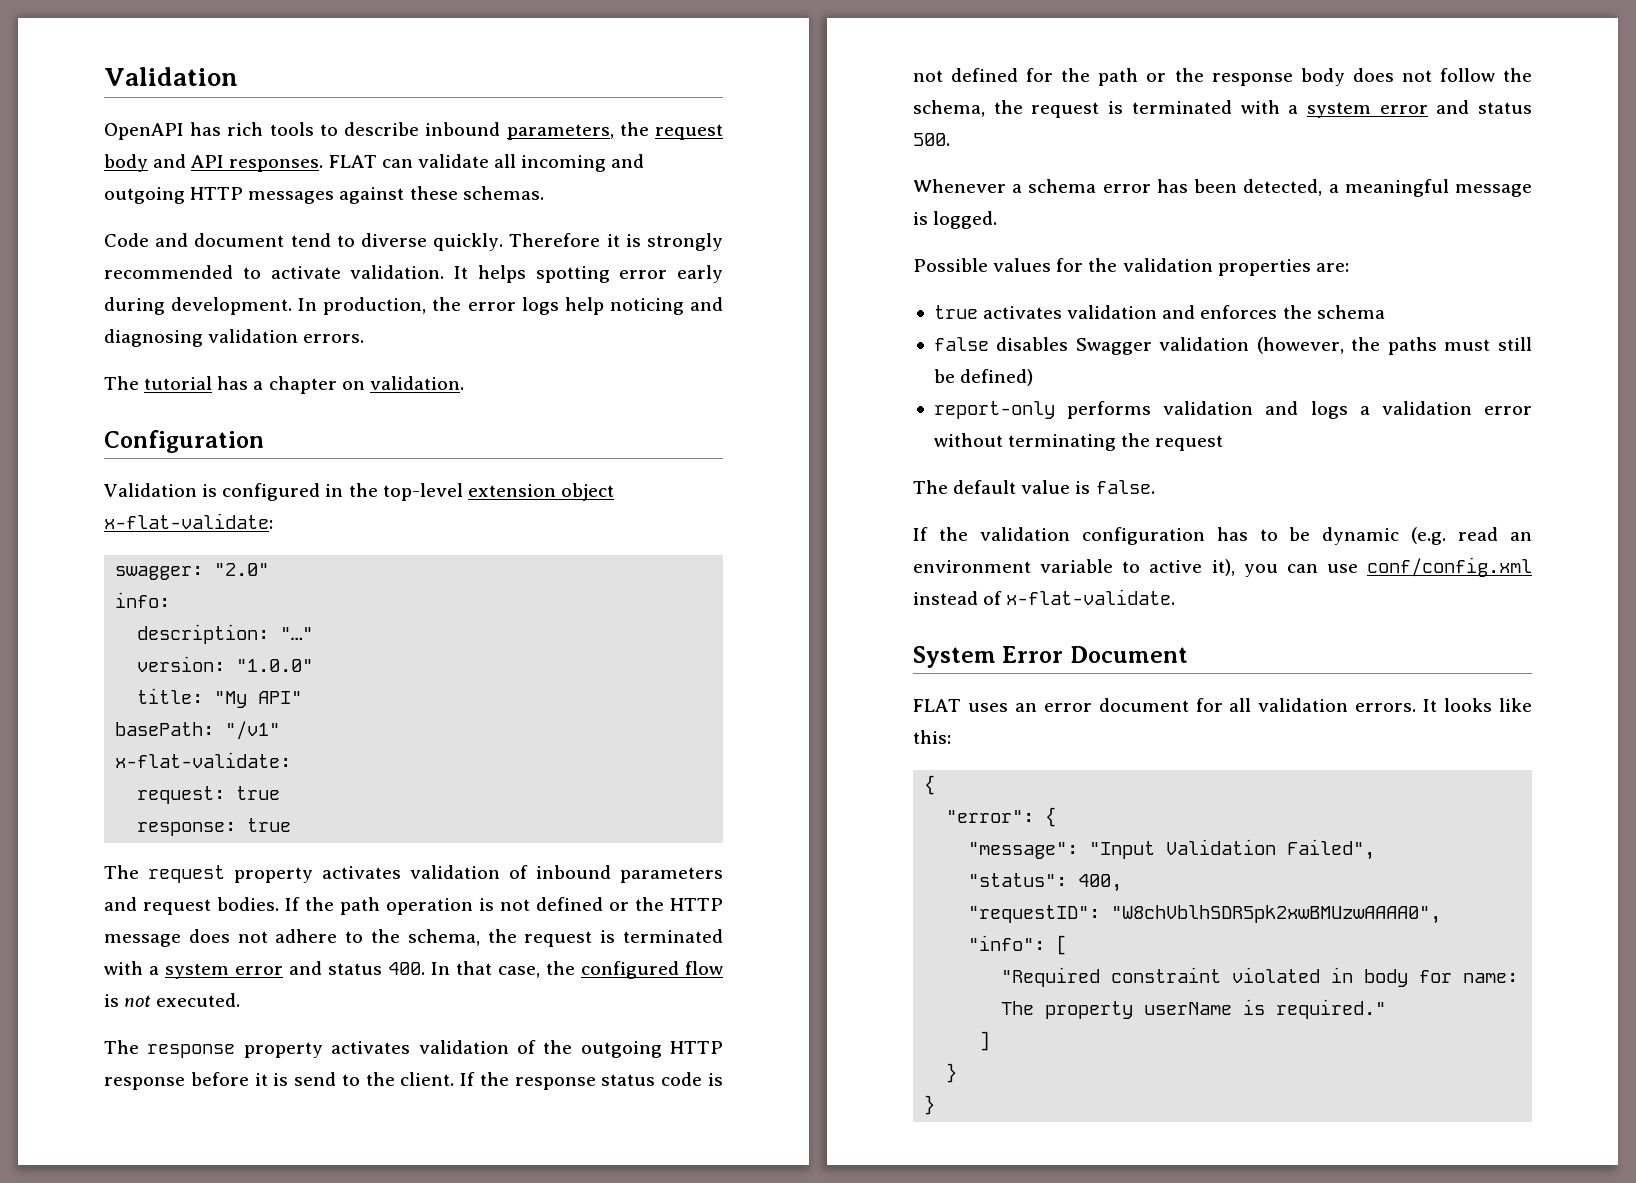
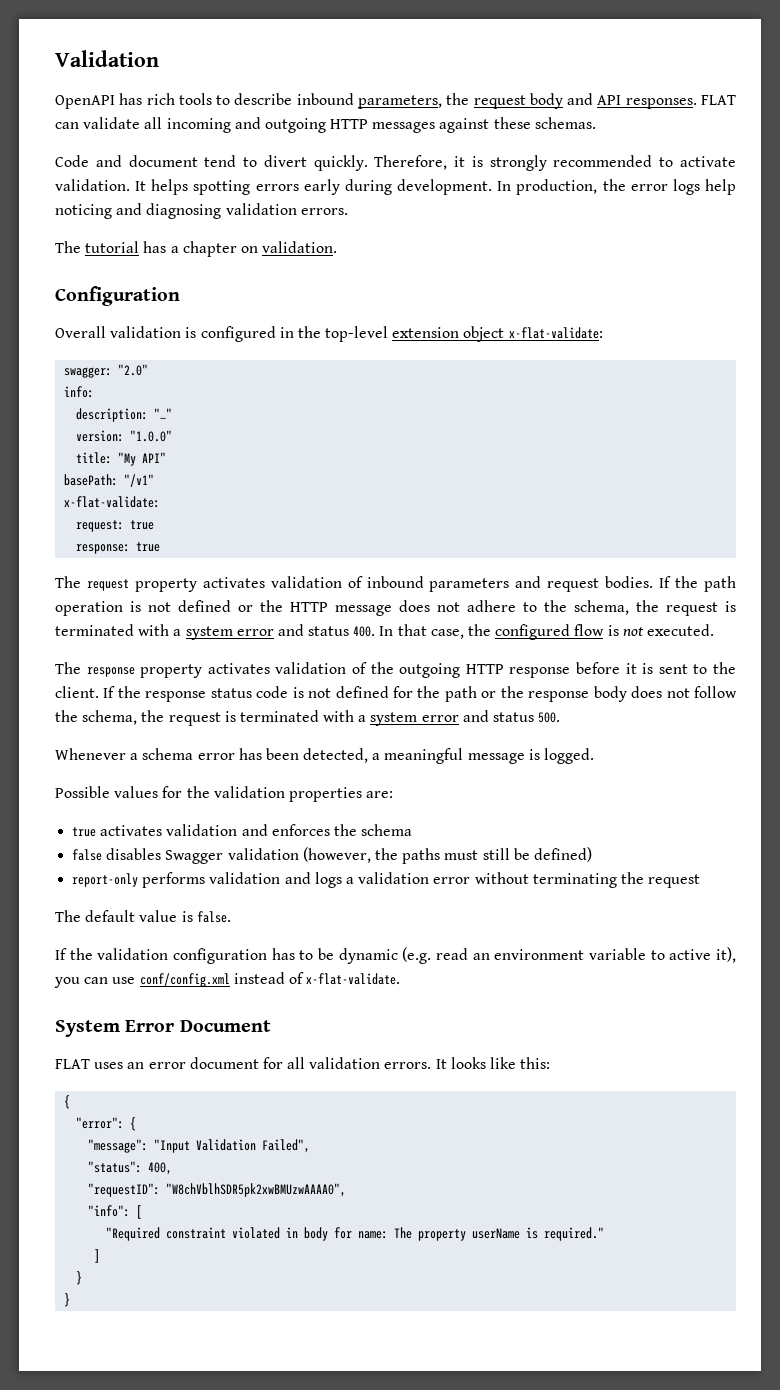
- Code and document tend to diverse quickly. Therefore it is strongly recommended to activate validation.
+ Code and document tend to divert quickly. Therefore, it is strongly recommended to activate validation.
- It helps spotting error early during development.
+ It helps spotting errors early during development.
- Validation is configured in the top-level extension object x-flat-validate:
+ Overall validation is configured in the top-level extension object x-flat-validate:
- The response property activates validation of the outgoing HTTP response before it is send to the client.
+ The response property activates validation of the outgoing HTTP response before it is sent to the client.

